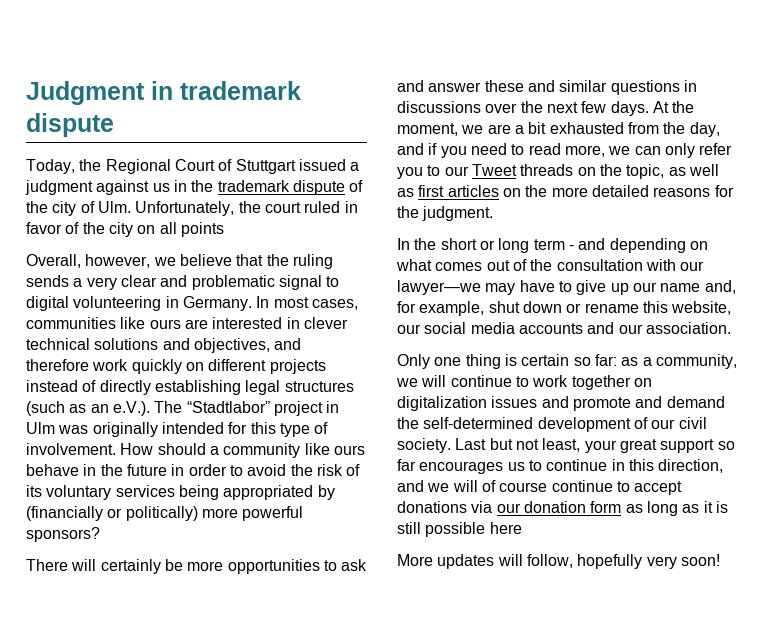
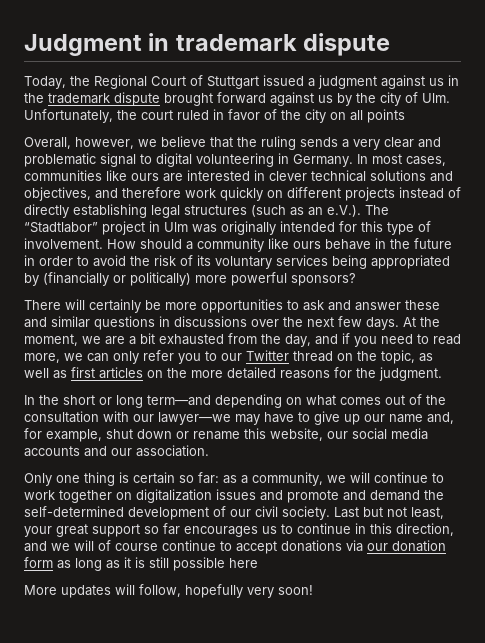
- Today, the Regional Court of Stuttgart issued a judgment against us in the trademark dispute of the city of Ulm. Unfortunately, the court ruled in favor of the city on all points
+ Today, the Regional Court of Stuttgart issued a judgment against us in the trademark dispute brought forward against us by the city of Ulm. Unfortunately, the court ruled in favor of the city on all points
- At the moment, we are a bit exhausted from the day, and if you need to read more, we can only refer you to our Tweet threads on the topic, as well as first articles on the more detailed reasons for the judgment.
+ At the moment, we are a bit exhausted from the day, and if you need to read more, we can only refer you to our Twitter thread on the topic, as well as first articles on the more detailed reasons for the judgment.
- In the short or long term - and depending on what comes out of the consultation with our lawyer—we may have to give up our name and, for example, shut down or rename this website, our social media accounts and our association.
+ In the short or long term—and depending on what comes out of the consultation with our lawyer—we may have to give up our name and, for example, shut down or rename this website, our social media accounts and our association.

